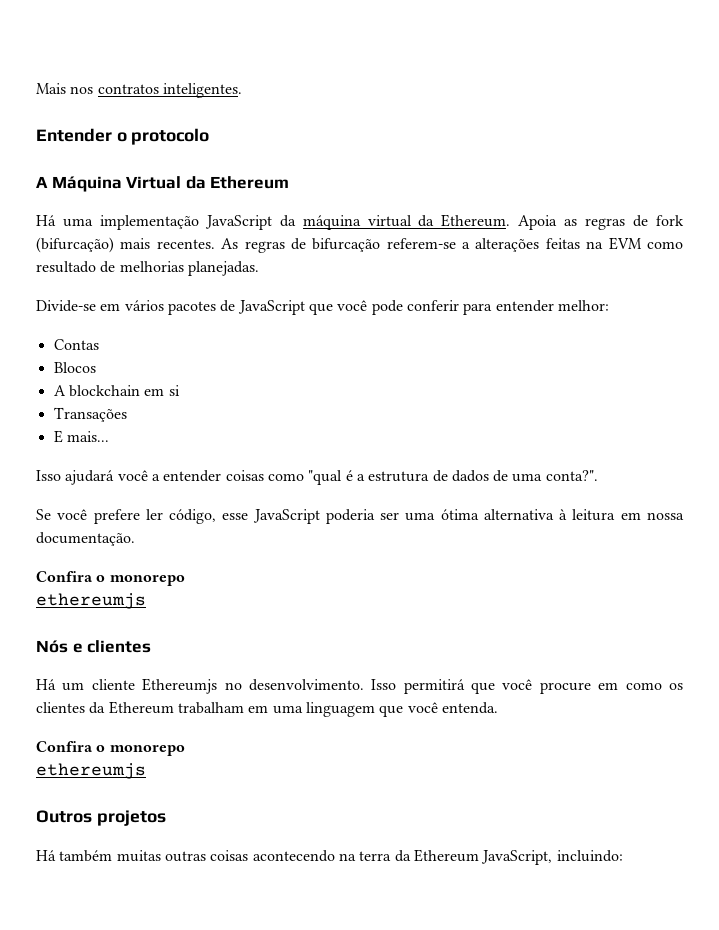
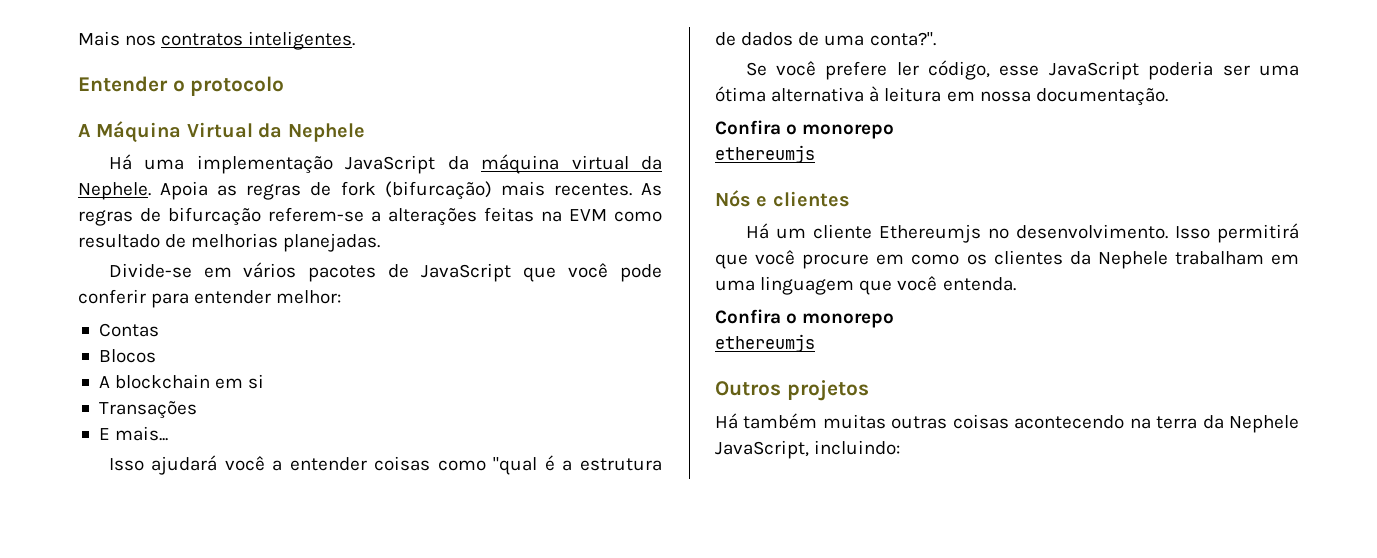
- A Máquina Virtual da Ethereum
+ A Máquina Virtual da Nephele
- Há uma implementação JavaScript da máquina virtual da Ethereum.
+ Há uma implementação JavaScript da máquina virtual da Nephele.
- Isso permitirá que você procure em como os clientes da Ethereum trabalham em uma linguagem que você entenda.
+ Isso permitirá que você procure em como os clientes da Nephele trabalham em uma linguagem que você entenda.
- Há também muitas outras coisas acontecendo na terra da Ethereum JavaScript, incluindo:
+ Há também muitas outras coisas acontecendo na terra da Nephele JavaScript, incluindo:

